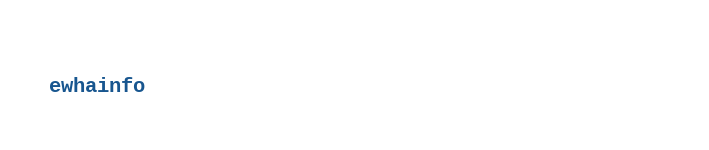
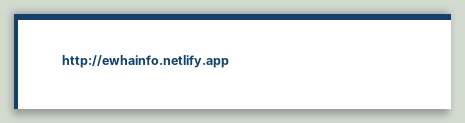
- ewhainfo
+ http://ewhainfo.netlify.app

